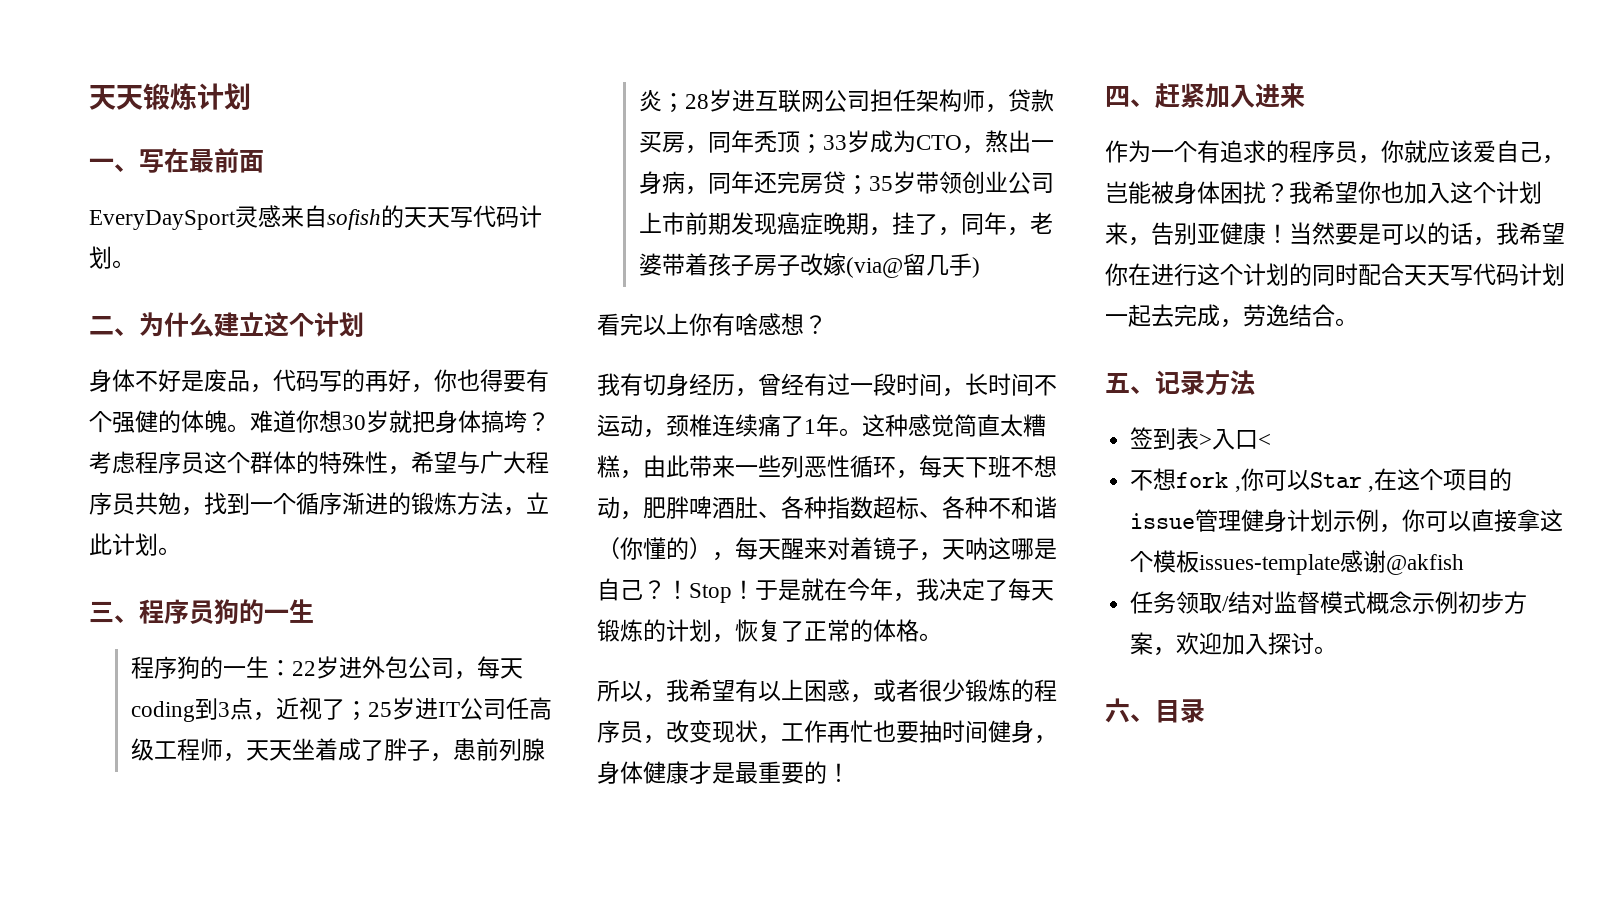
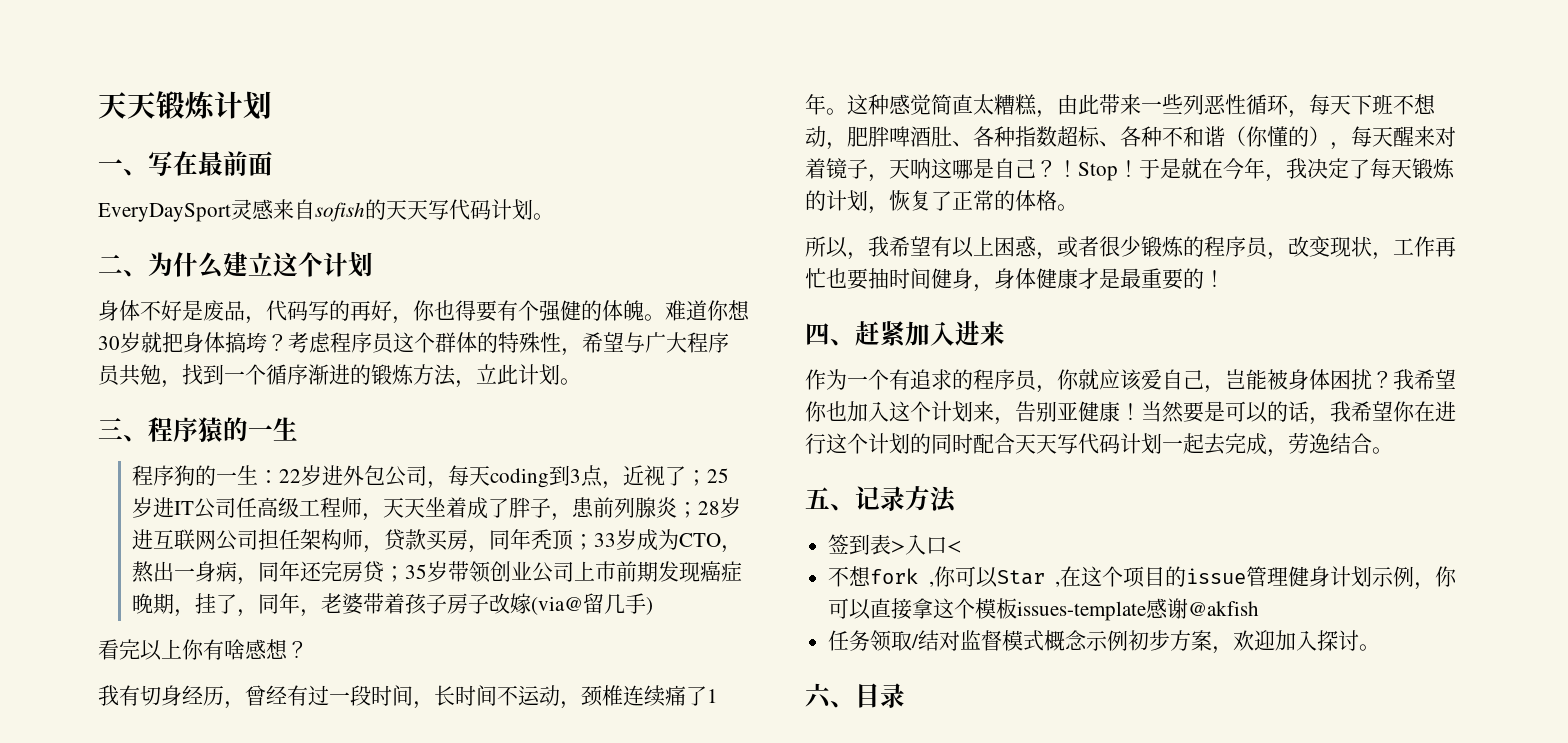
- 三、程序员狗的一生
+ 三、程序猿的一生

